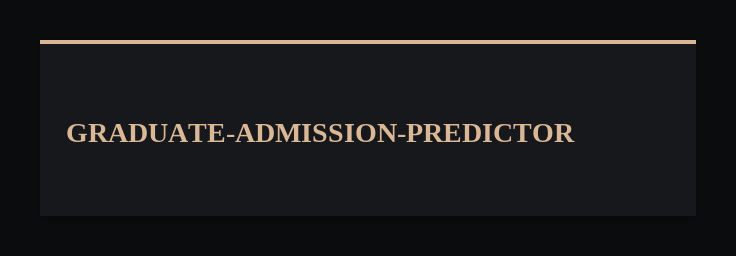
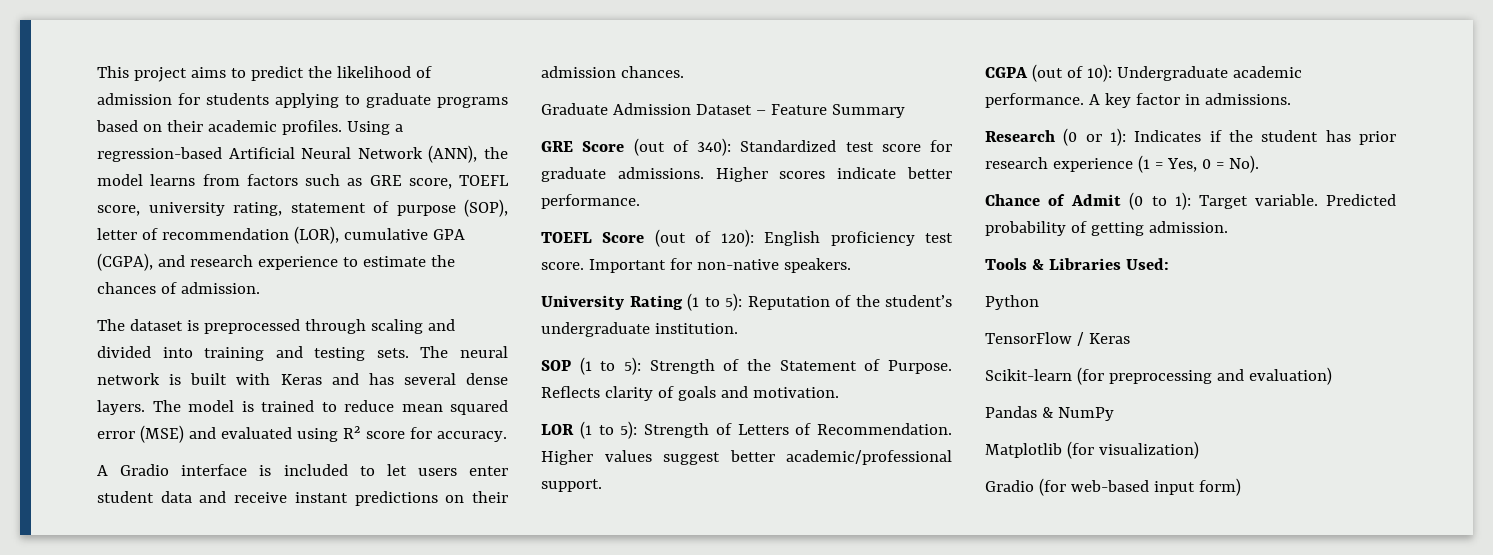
- GRADUATE-ADMISSION-PREDICTOR
+ This project aims to predict the likelihood of admission for students applying to graduate programs based on their academic profiles. Using a regression-based Artificial Neural Network (ANN), the model learns from factors such as GRE score, TOEFL score, university rating, statement of purpose (SOP), letter of recommendation (LOR), cumulative GPA (CGPA), and research experience to estimate the chances of admission.
+ The dataset is preprocessed through scaling and divided into training and testing sets. The neural network is built with Keras and has several dense layers. The model is trained to reduce mean squared error (MSE) and evaluated using R² score for accuracy.
+ A Gradio interface is included to let users enter student data and receive instant predictions on their admission chances.
+ Graduate Admission Dataset – Feature Summary
+ GRE Score (out of 340): Standardized test score for graduate admissions. Higher scores indicate better performance.
+ TOEFL Score (out of 120): English proficiency test score. Important for non-native speakers.
+ University Rating (1 to 5): Reputation of the student’s undergraduate institution.
+ SOP (1 to 5): Strength of the Statement of Purpose. Reflects clarity of goals and motivation.
+ LOR (1 to 5): Strength of Letters of Recommendation. Higher values suggest better academic/professional support.
+ CGPA (out of 10): Undergraduate academic performance. A key factor in admissions.
+ Research (0 or 1): Indicates if the student has prior research experience (1 = Yes, 0 = No).
+ Chance of Admit (0 to 1): Target variable. Predicted probability of getting admission.
+ Tools & Libraries Used:
+ Python
+ TensorFlow / Keras
+ Scikit-learn (for preprocessing and evaluation)
+ Pandas & NumPy
+ Matplotlib (for visualization)
+ Gradio (for web-based input form)

